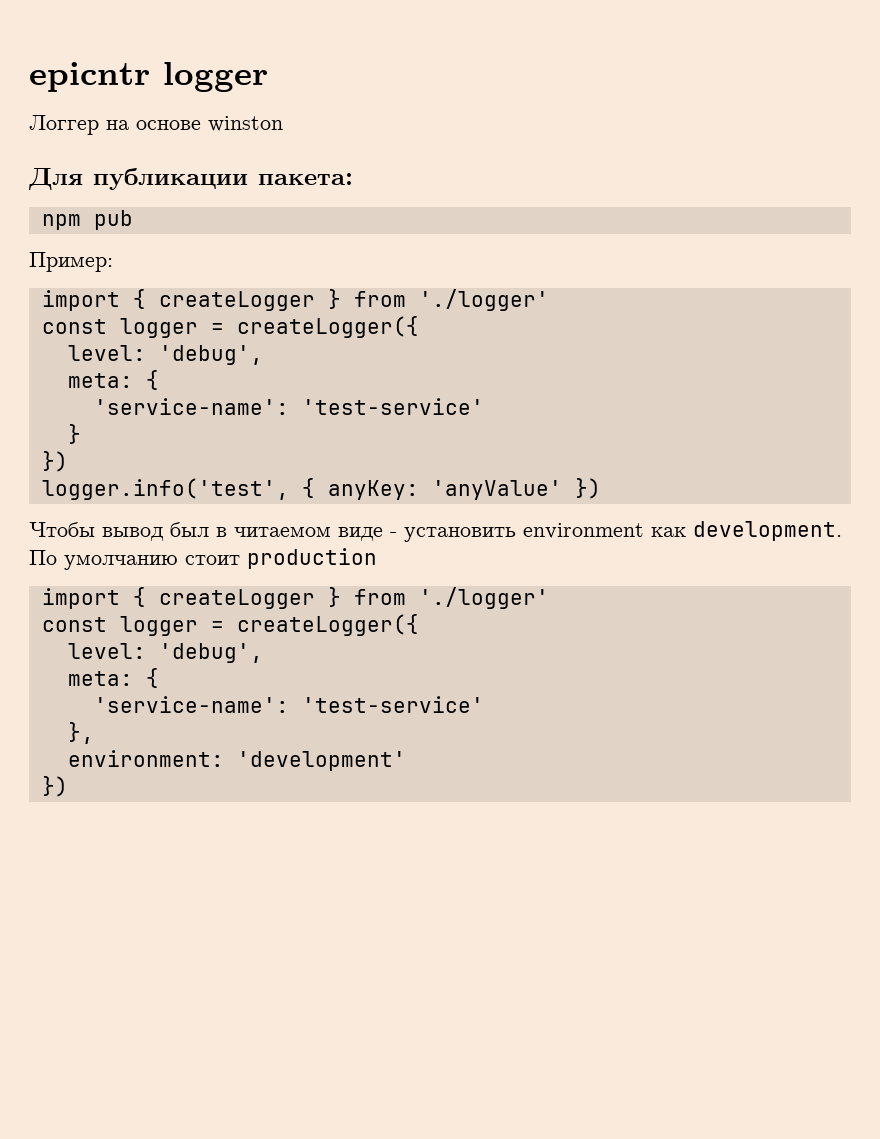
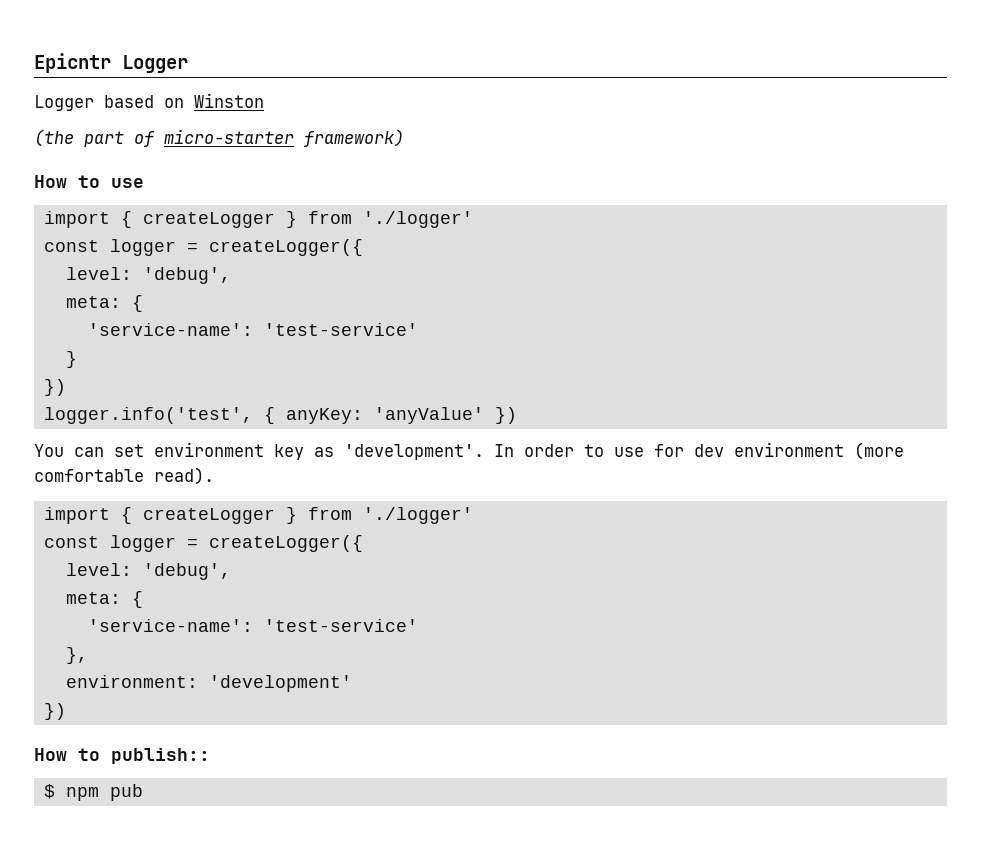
- epicntr logger
- Логгер на основе winston
- Для публикации пакета:
- npm pub
- Пример:
+ Epicntr Logger
+ Logger based on Winston
+ (the part of micro-starter framework)
+ How to use
- Чтобы вывод был в читаемом виде - установить environment как development. По умолчанию стоит production
+ You can set environment key as 'development'. In order to use for dev environment (more comfortable read).
+ How to publish::
+ $ npm pub

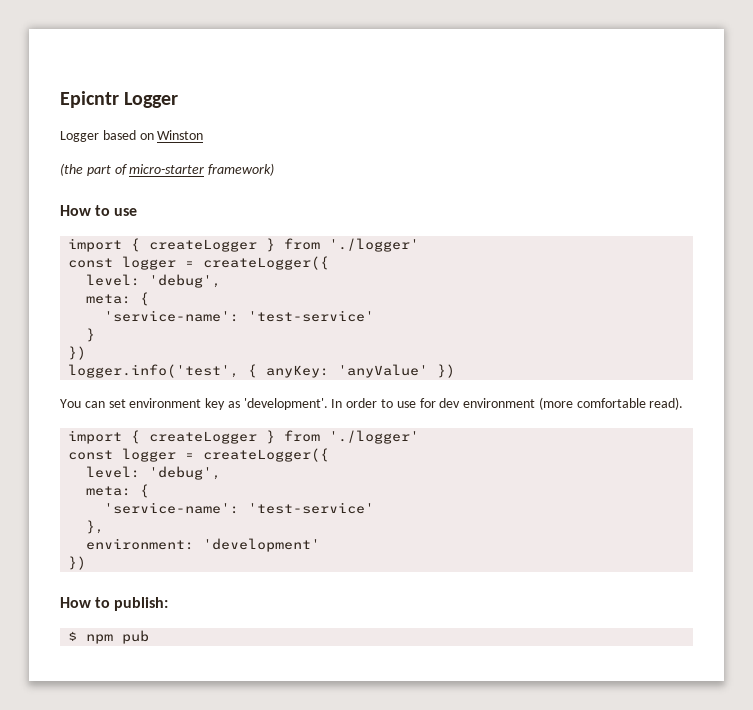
- How to publish::
+ How to publish:

